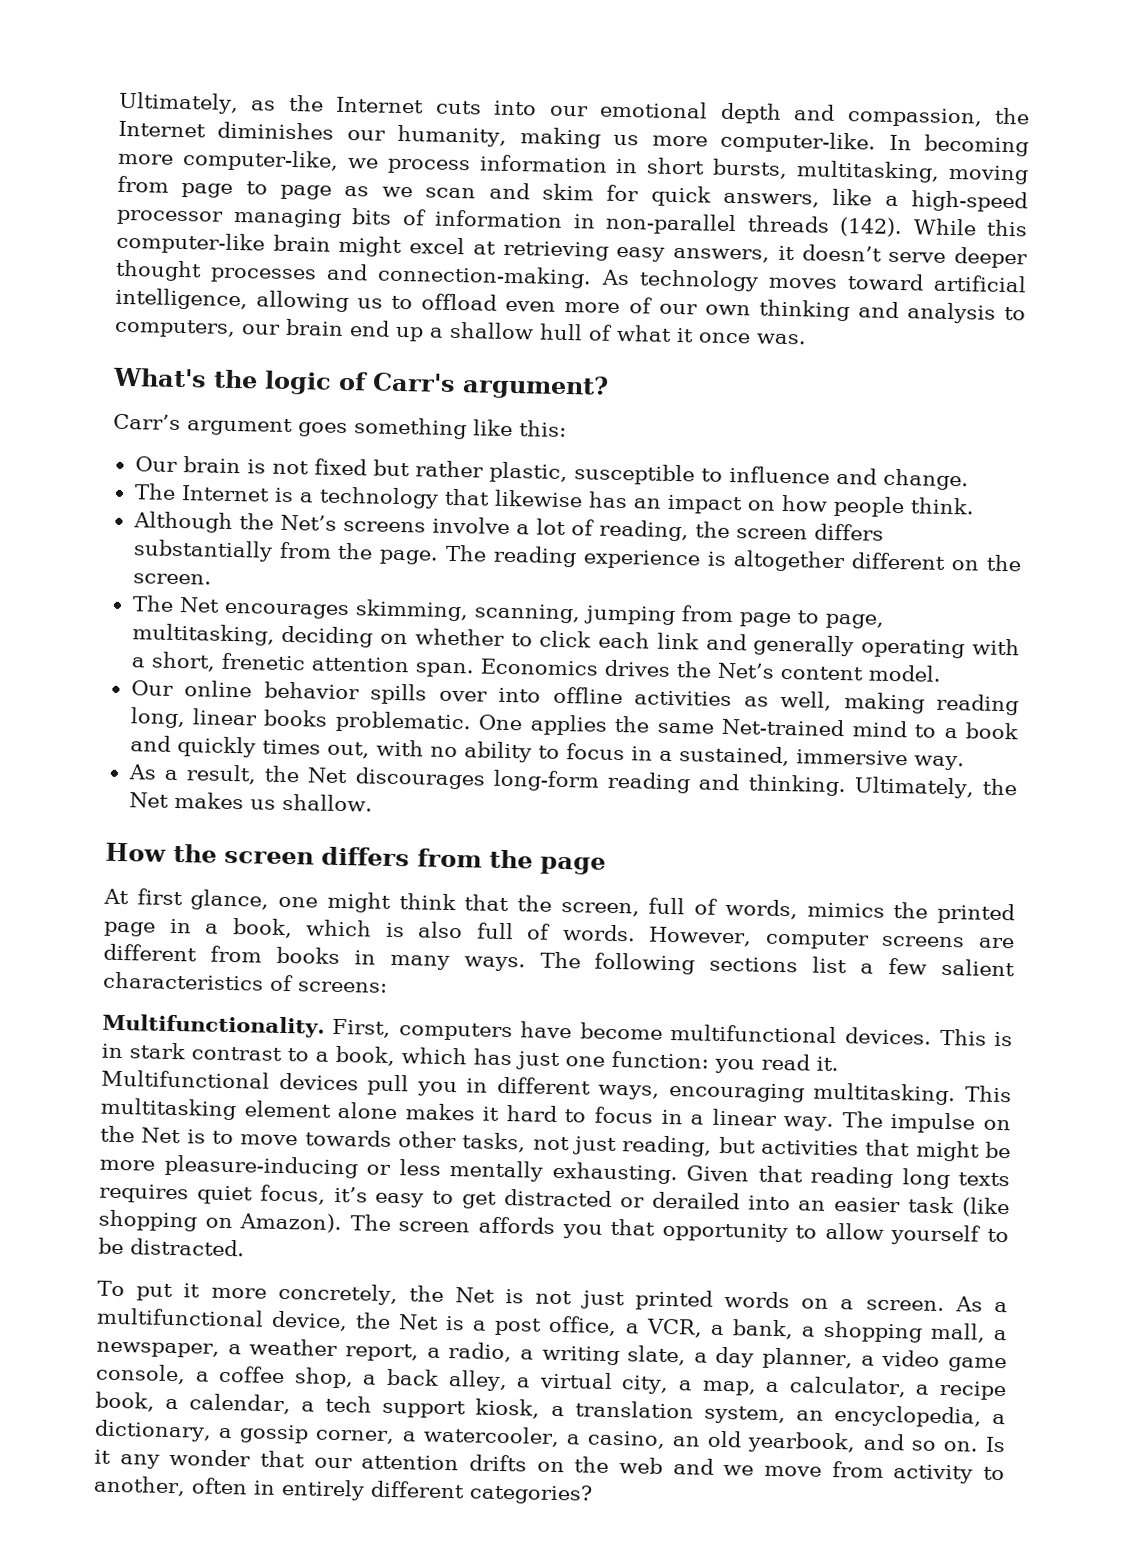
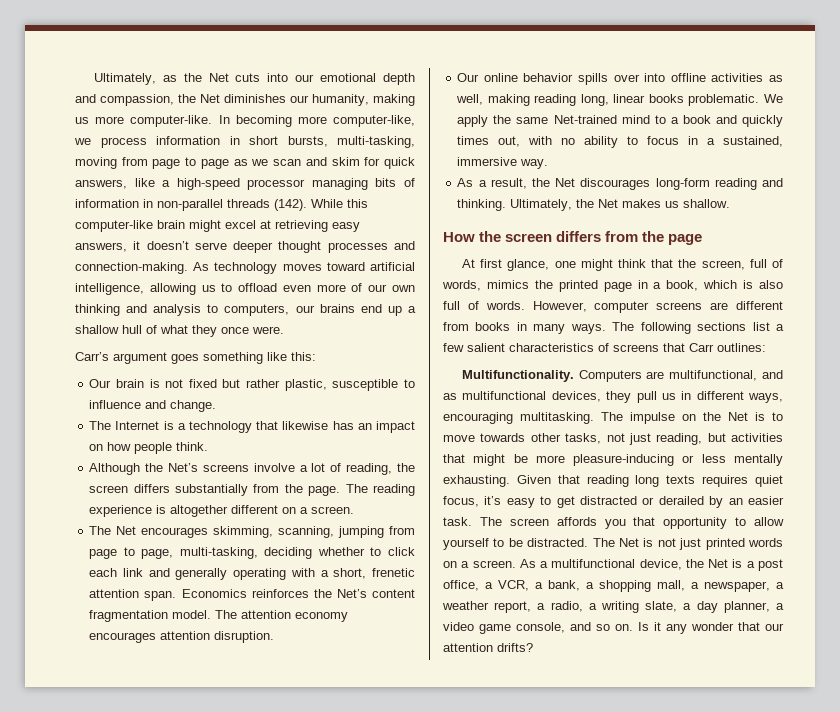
- Ultimately, as the Internet cuts into our emotional depth and compassion, the Internet diminishes our humanity, making us more computer-like.
+ Ultimately, as the Net cuts into our emotional depth and compassion, the Net diminishes our humanity, making us more computer-like.
- In becoming more computer-like, we process information in short bursts, multitasking, moving from page to page as we scan and skim for quick answers, like a high-speed processor managing bits of information in non-parallel threads (142).
+ In becoming more computer-like, we process information in short bursts, multi-tasking, moving from page to page as we scan and skim for quick answers, like a high-speed processor managing bits of information in non-parallel threads (142).
- As technology moves toward artificial intelligence, allowing us to offload even more of our own thinking and analysis to computers, our brain end up a shallow hull of what it once was.
- What's the logic of Carr's argument?
+ As technology moves toward artificial intelligence, allowing us to offload even more of our own thinking and analysis to computers, our brains end up a shallow hull of what they once were.
- The reading experience is altogether different on the screen.
+ The reading experience is altogether different on a screen.
- The Net encourages skimming, scanning, jumping from page to page, multitasking, deciding on whether to click each link and generally operating with a short, frenetic attention span.
+ The Net encourages skimming, scanning, jumping from page to page, multi-tasking, deciding whether to click each link and generally operating with a short, frenetic attention span.
- Economics drives the Net’s content model.
+ Economics reinforces the Net’s content fragmentation model. The attention economy encourages attention disruption.
- One applies the same Net-trained mind to a book and quickly times out, with no ability to focus in a sustained, immersive way.
+ We apply the same Net-trained mind to a book and quickly times out, with no ability to focus in a sustained, immersive way.
- The following sections list a few salient characteristics of screens:
- Multifunctionality. First, computers have become multifunctional devices. This is in stark contrast to a book, which has just one function: you read it. Multifunctional devices pull you in different ways, encouraging multitasking.
+ The following sections list a few salient characteristics of screens that Carr outlines:
+ Multifunctionality. Computers are multifunctional, and as multifunctional devices, they pull us in different ways, encouraging multitasking.
- This multitasking element alone makes it hard to focus in a linear way.
- Given that reading long texts requires quiet focus, it’s easy to get distracted or derailed into an easier task (like shopping on Amazon).
+ Given that reading long texts requires quiet focus, it’s easy to get distracted or derailed by an easier task.
- The screen affords you that opportunity to allow yourself to be distracted.
- To put it more concretely, the Net is not just printed words on a screen.
+ The screen affords you that opportunity to allow yourself to be distracted. The Net is not just printed words on a screen.
- As a multifunctional device, the Net is a post office, a VCR, a bank, a shopping mall, a newspaper, a weather report, a radio, a writing slate, a day planner, a video game console, a coffee shop, a back alley, a virtual city, a map, a calculator, a recipe book, a calendar, a tech support kiosk, a translation system, an encyclopedia, a dictionary, a gossip corner, a watercooler, a casino, an old yearbook, and so on.
+ As a multifunctional device, the Net is a post office, a VCR, a bank, a shopping mall, a newspaper, a weather report, a radio, a writing slate, a day planner, a video game console, and so on.
- Is it any wonder that our attention drifts on the web and we move from activity to another, often in entirely different categories?
+ Is it any wonder that our attention drifts?

